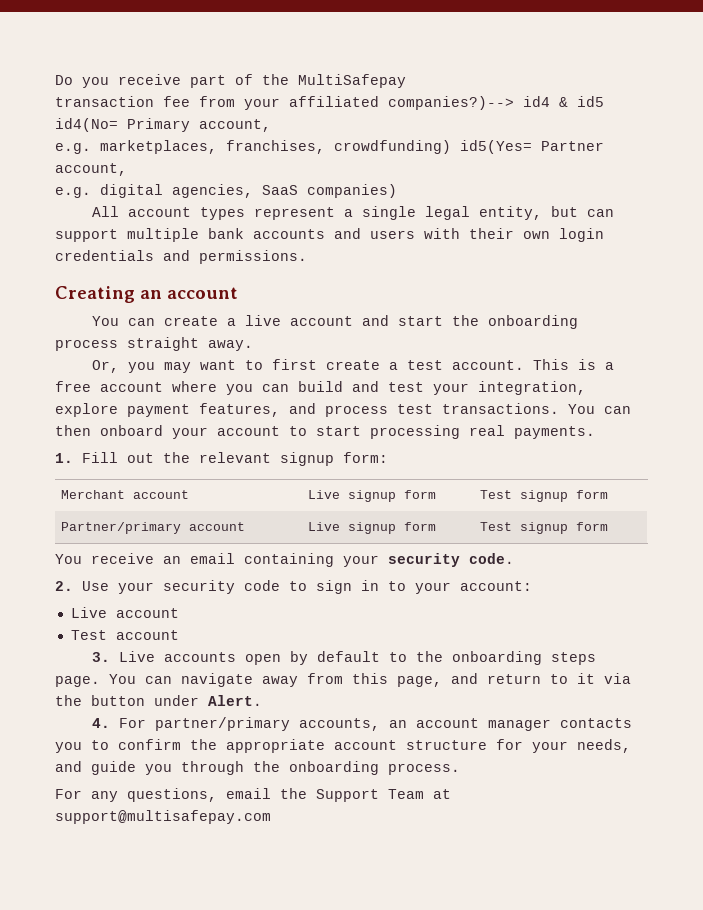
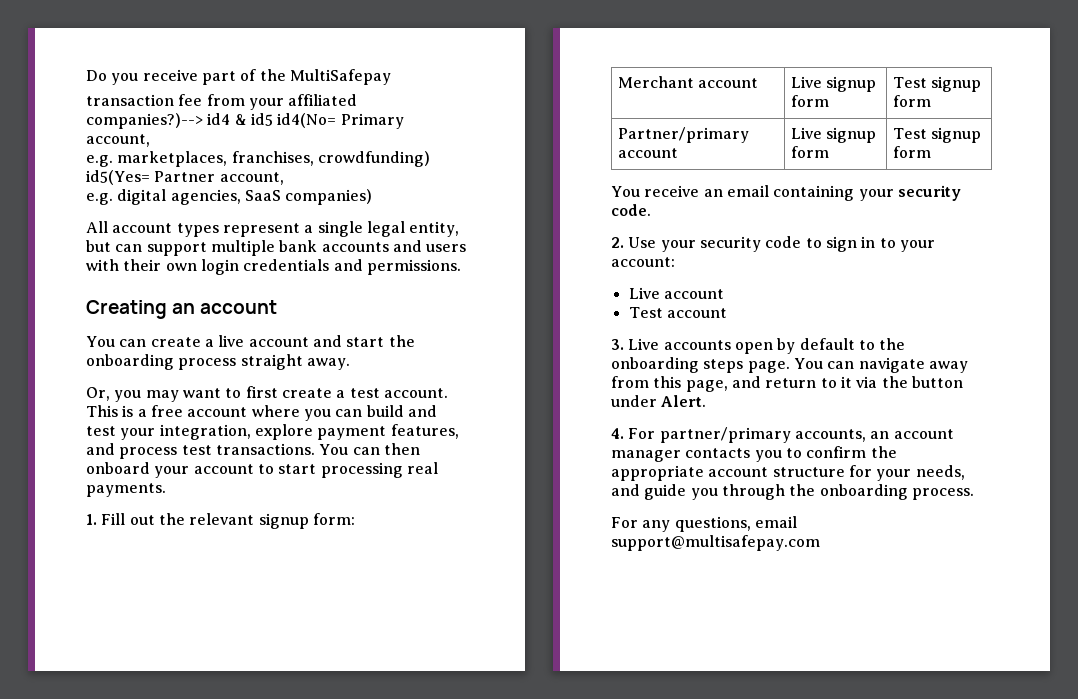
- For any questions, email the Support Team at support@multisafepay.com
+ For any questions, email support@multisafepay.com

